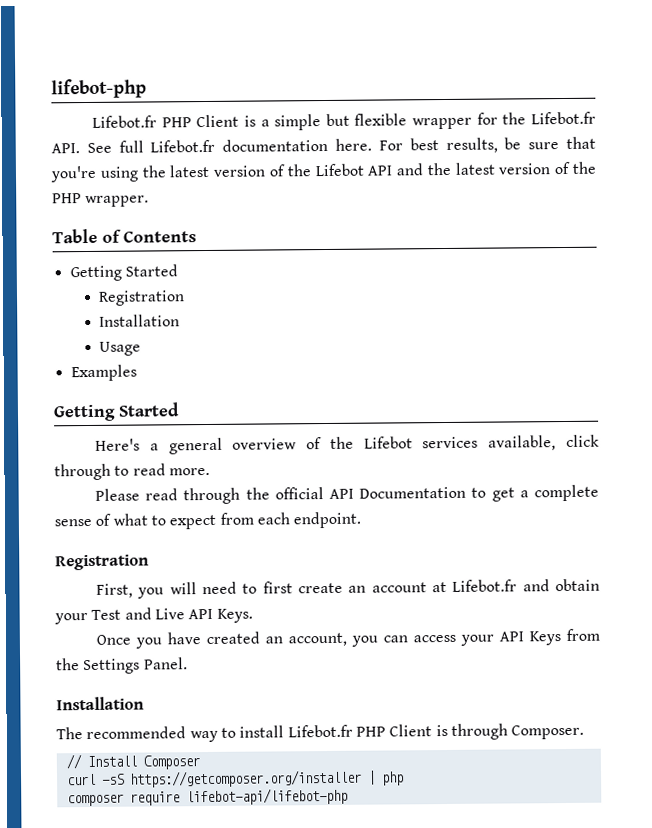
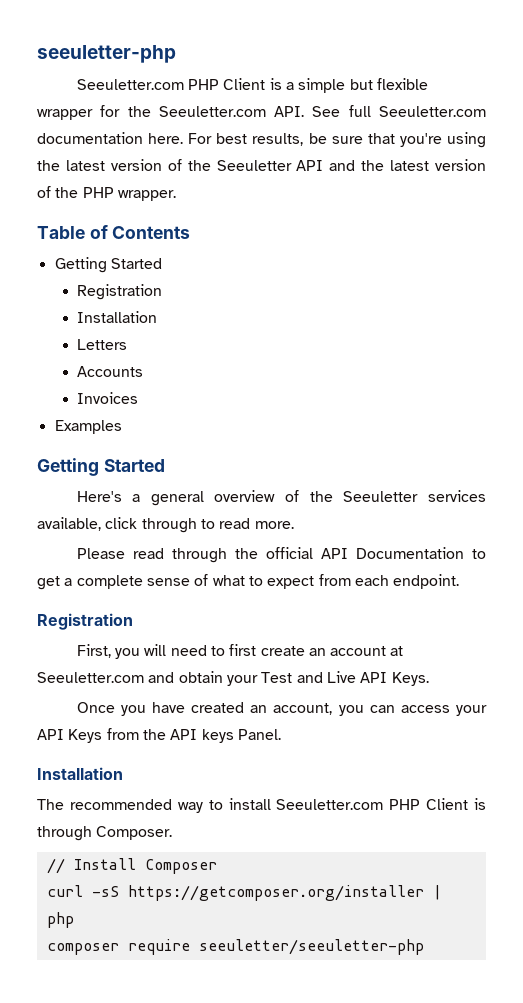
- lifebot-php
- Lifebot.fr PHP Client is a simple but flexible wrapper for the Lifebot.fr API. See full Lifebot.fr documentation here.
+ seeuletter-php
+ Seeuletter.com PHP Client is a simple but flexible wrapper for the Seeuletter.com API. See full Seeuletter.com documentation here.
- For best results, be sure that you're using the latest version of the Lifebot API and the latest version of the PHP wrapper.
+ For best results, be sure that you're using the latest version of the Seeuletter API and the latest version of the PHP wrapper.
- Usage
+ Letters
+ Accounts
+ Invoices
- Here's a general overview of the Lifebot services available, click through to read more.
+ Here's a general overview of the Seeuletter services available, click through to read more.
- First, you will need to first create an account at Lifebot.fr and obtain your Test and Live API Keys.
+ First, you will need to first create an account at Seeuletter.com and obtain your Test and Live API Keys.
- Once you have created an account, you can access your API Keys from the Settings Panel.
+ Once you have created an account, you can access your API Keys from the API keys Panel.
- The recommended way to install Lifebot.fr PHP Client is through Composer.
+ The recommended way to install Seeuletter.com PHP Client is through Composer.
- composer require lifebot-api/lifebot-php
+ composer require seeuletter/seeuletter-php

